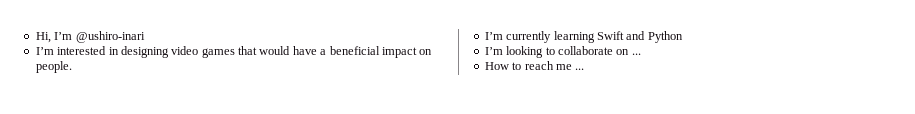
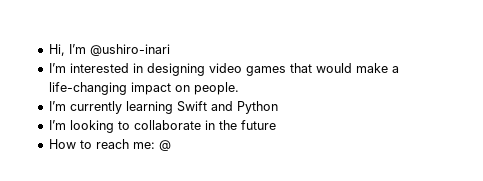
- I’m interested in designing video games that would have a beneficial impact on people.
+ I’m interested in designing video games that would make a life-changing impact on people.
- I’m looking to collaborate on ...
+ I’m looking to collaborate in the future
- How to reach me ...
+ How to reach me: @

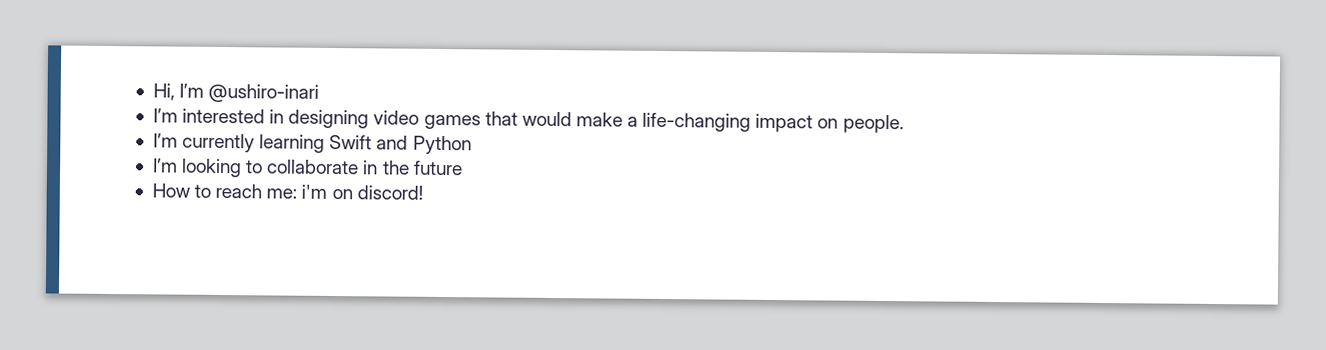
- How to reach me: @
+ How to reach me: i'm on discord!

